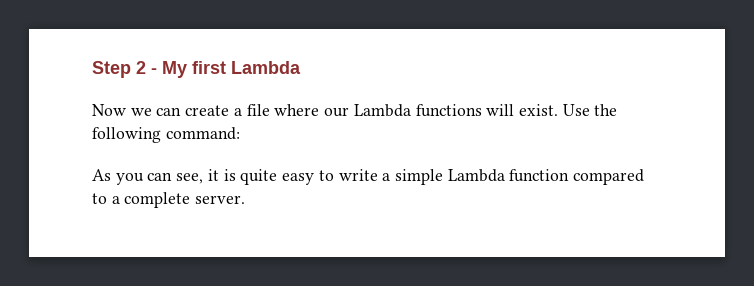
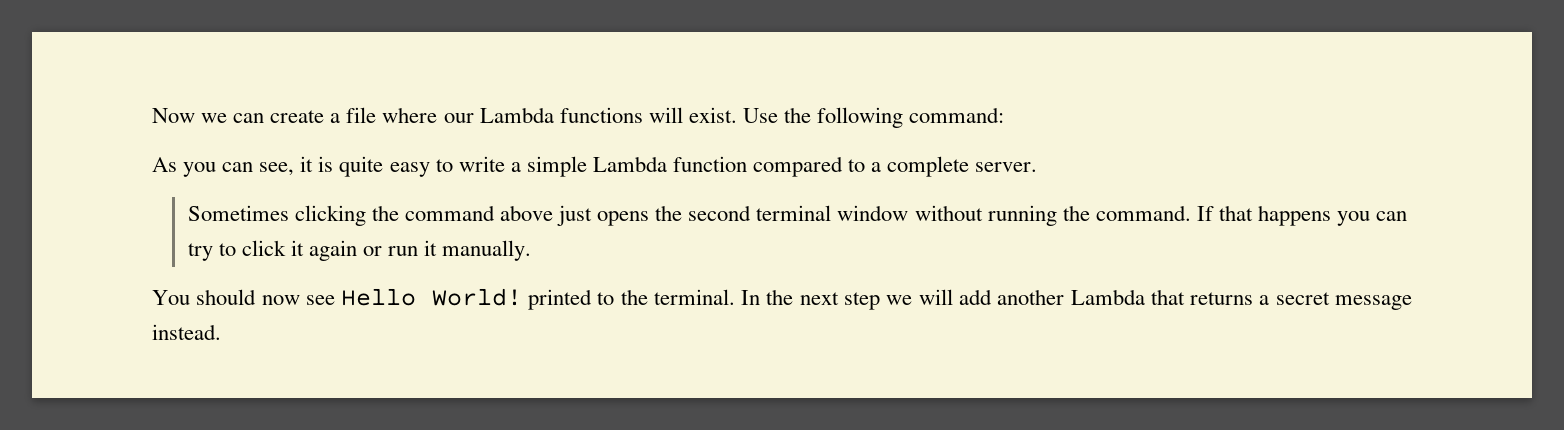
- Step 2 - My first Lambda
+ Sometimes clicking the command above just opens the second terminal window without running the command. If that happens you can try to click it again or run it manually.
+ You should now see Hello World! printed to the terminal. In the next step we will add another Lambda that returns a secret message instead.

